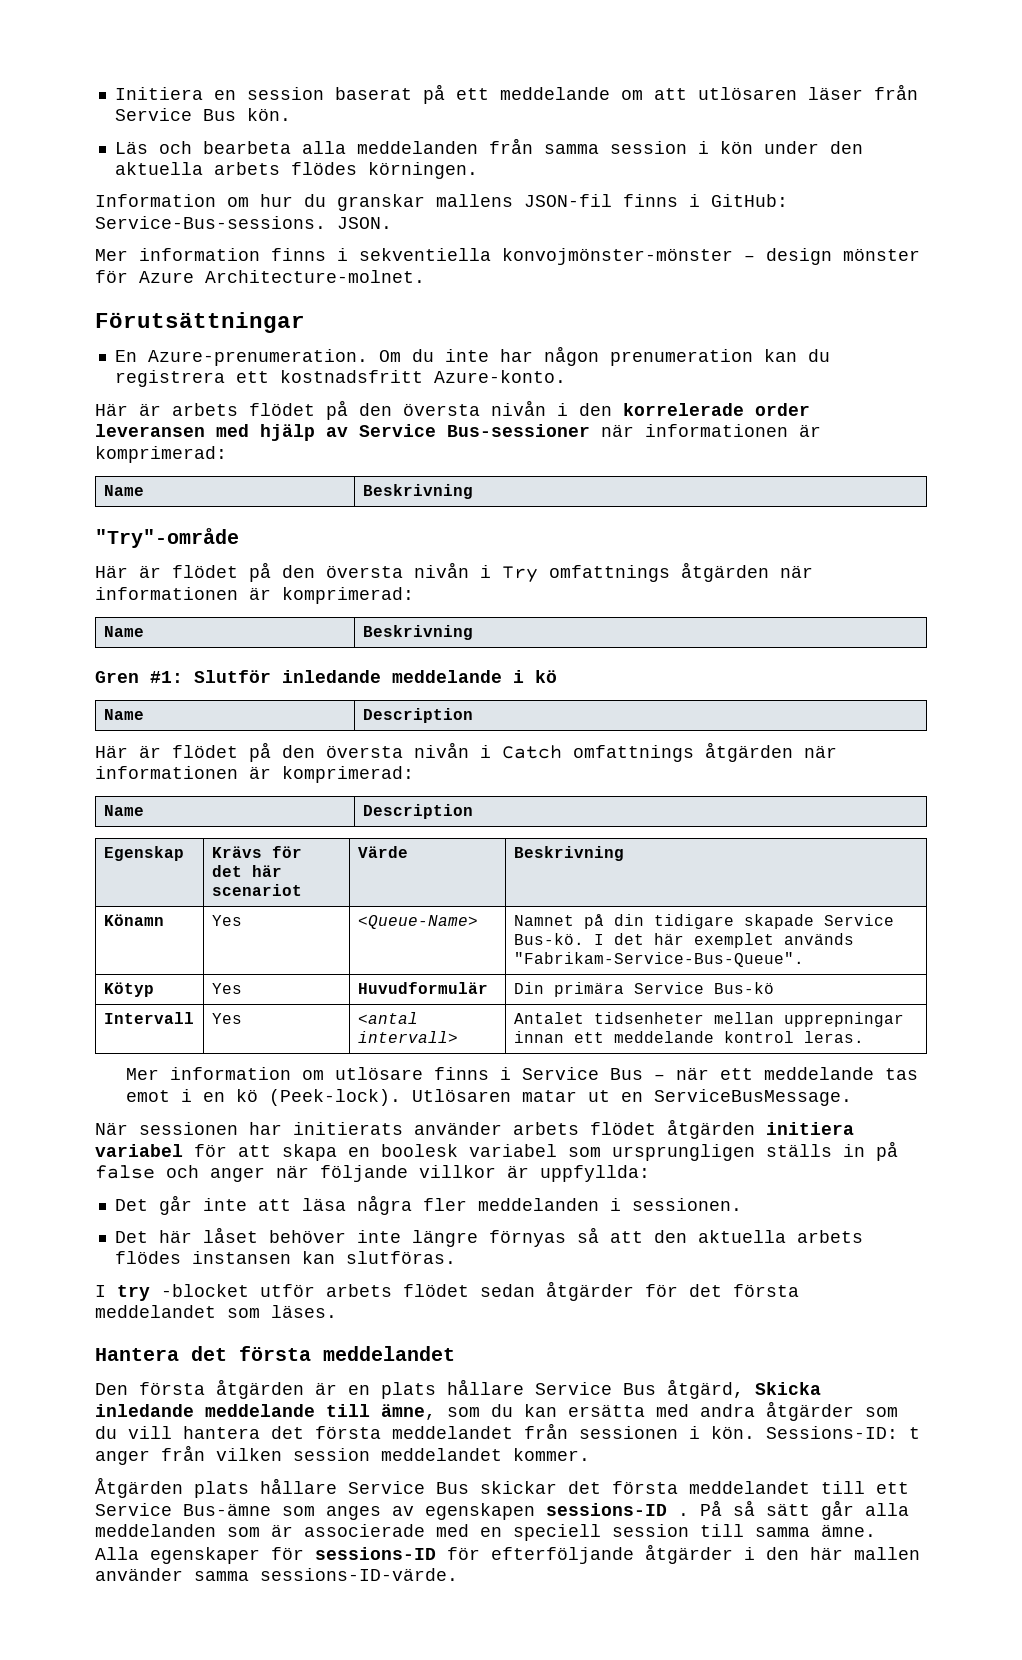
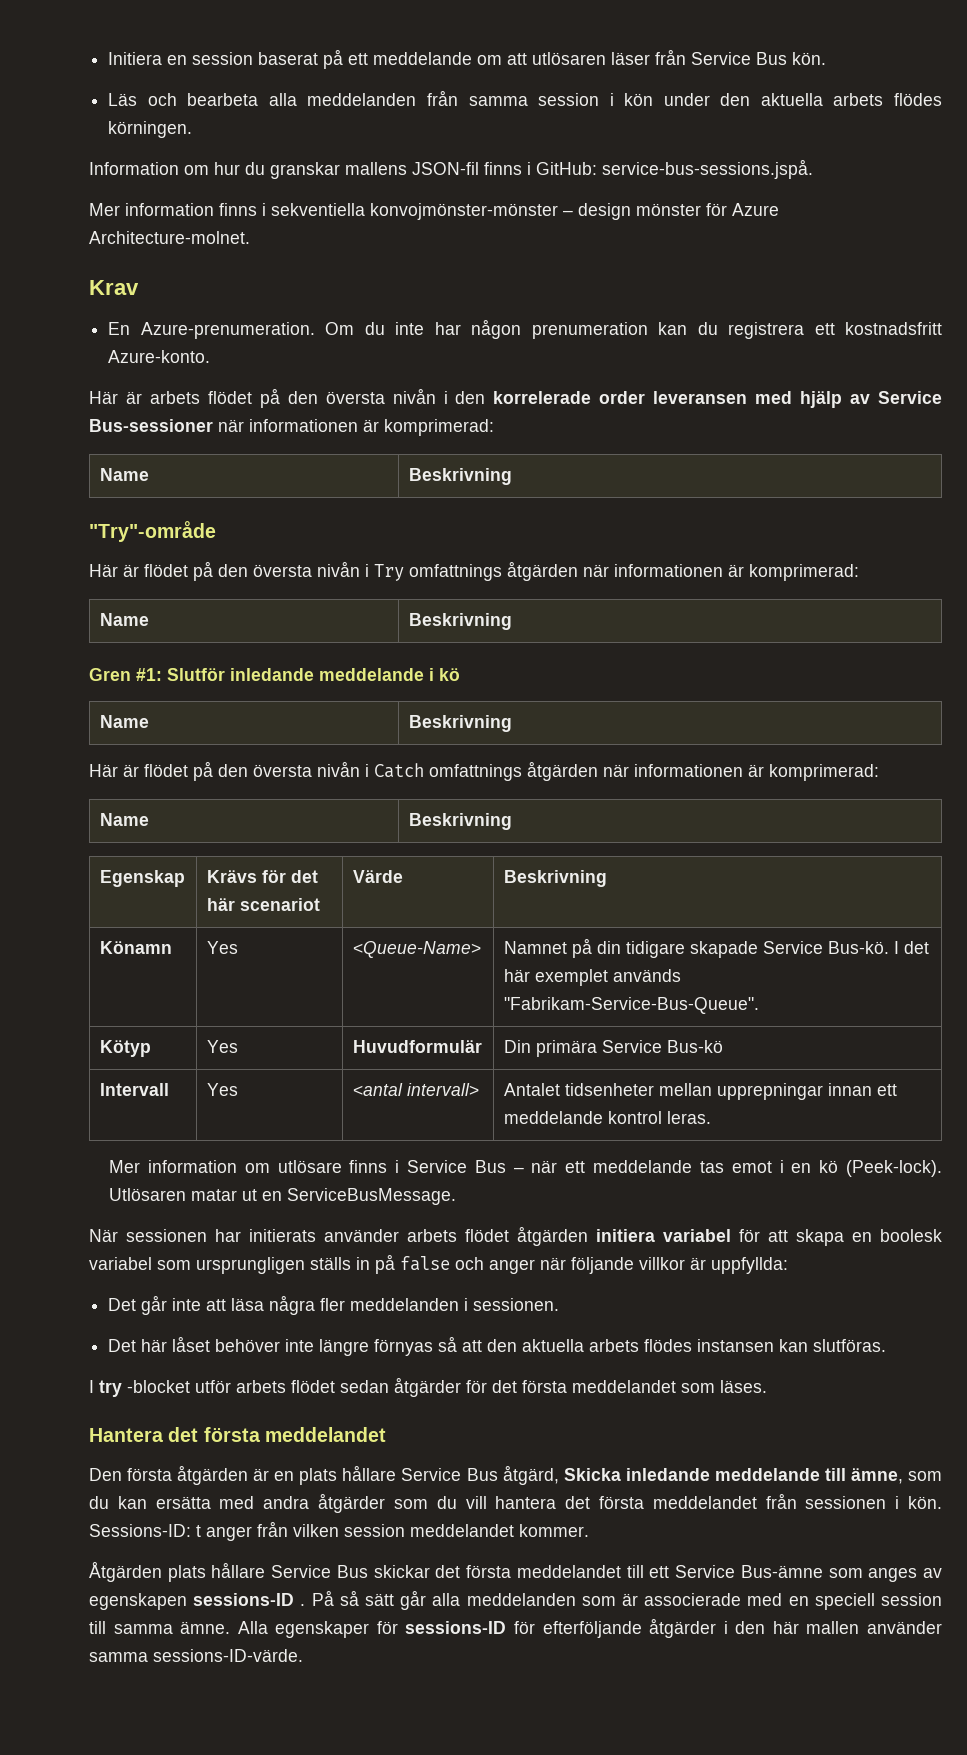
- Information om hur du granskar mallens JSON-fil finns i GitHub: Service-Bus-sessions. JSON.
+ Information om hur du granskar mallens JSON-fil finns i GitHub: service-bus-sessions.jspå.
- Förutsättningar
+ Krav
  Gren #1: Slutför inledande meddelande i kö
- Name | Description
+ Name | Beskrivning
  Här är flödet på den översta nivån i Catch omfattnings åtgärden när informationen är komprimerad:
- Name | Description
+ Name | Beskrivning

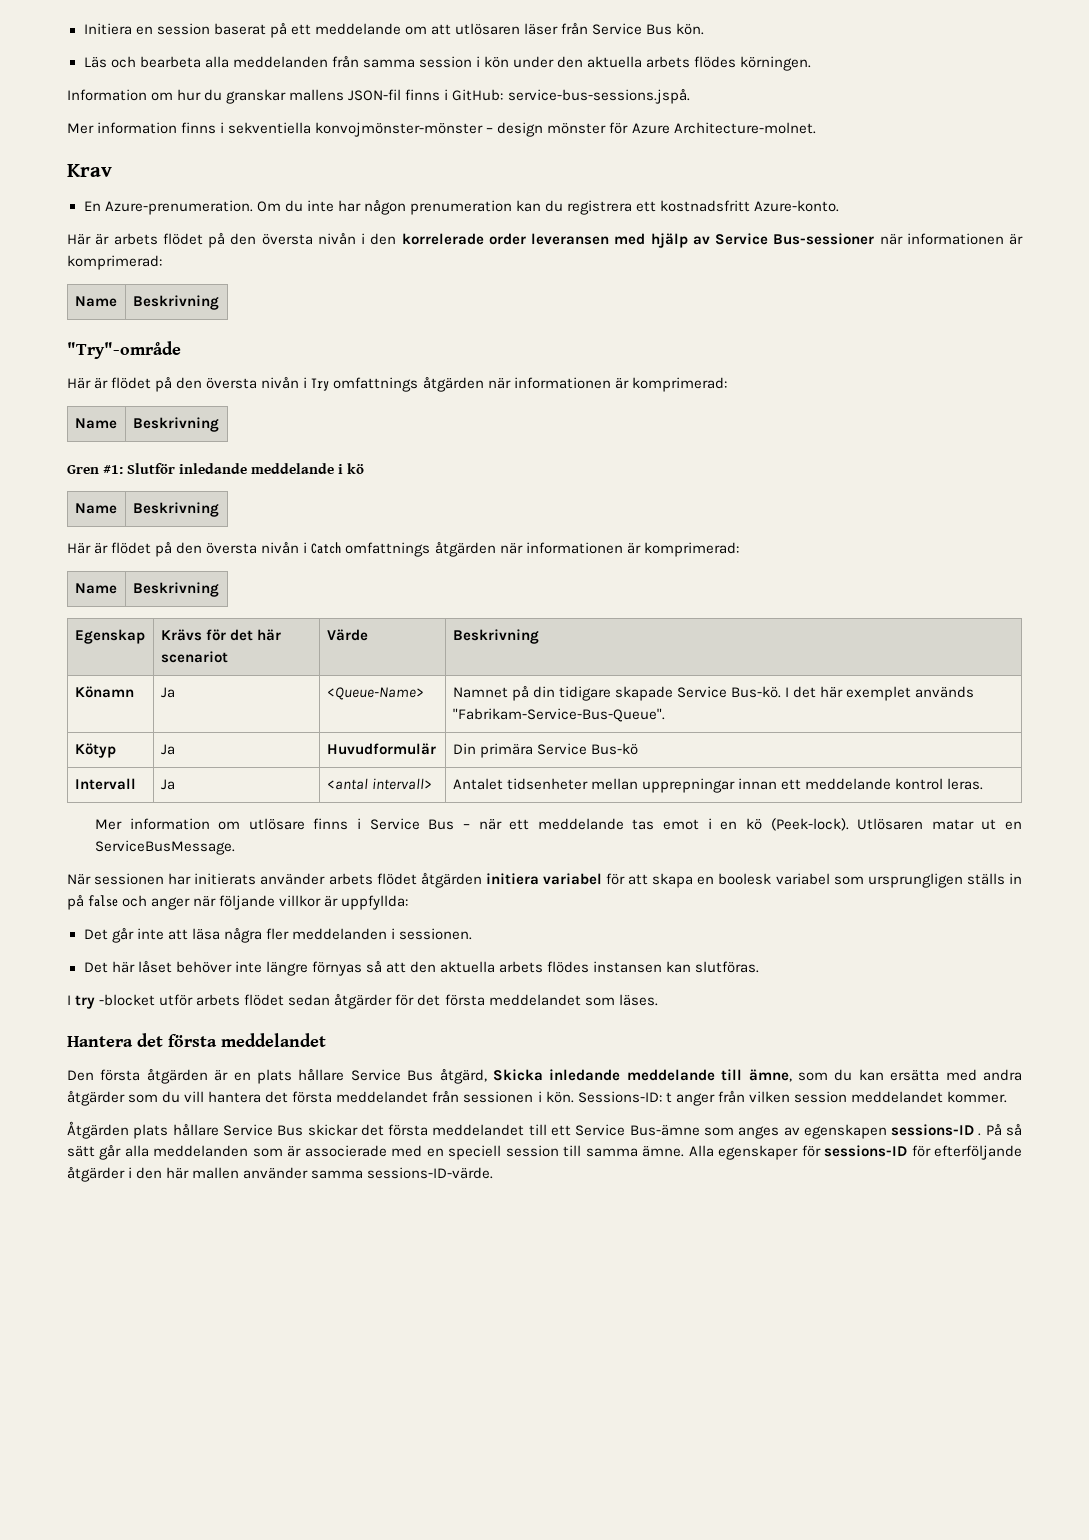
- Könamn | Yes | <Queue-Name> | Namnet på din tidigare skapade Service Bus-kö. I det här exemplet används "Fabrikam-Service-Bus-Queue".
+ Könamn | Ja | <Queue-Name> | Namnet på din tidigare skapade Service Bus-kö. I det här exemplet används "Fabrikam-Service-Bus-Queue".
- Kötyp | Yes | Huvudformulär | Din primära Service Bus-kö
+ Kötyp | Ja | Huvudformulär | Din primära Service Bus-kö
- Intervall | Yes | <antal intervall> | Antalet tidsenheter mellan upprepningar innan ett meddelande kontrol leras.
+ Intervall | Ja | <antal intervall> | Antalet tidsenheter mellan upprepningar innan ett meddelande kontrol leras.

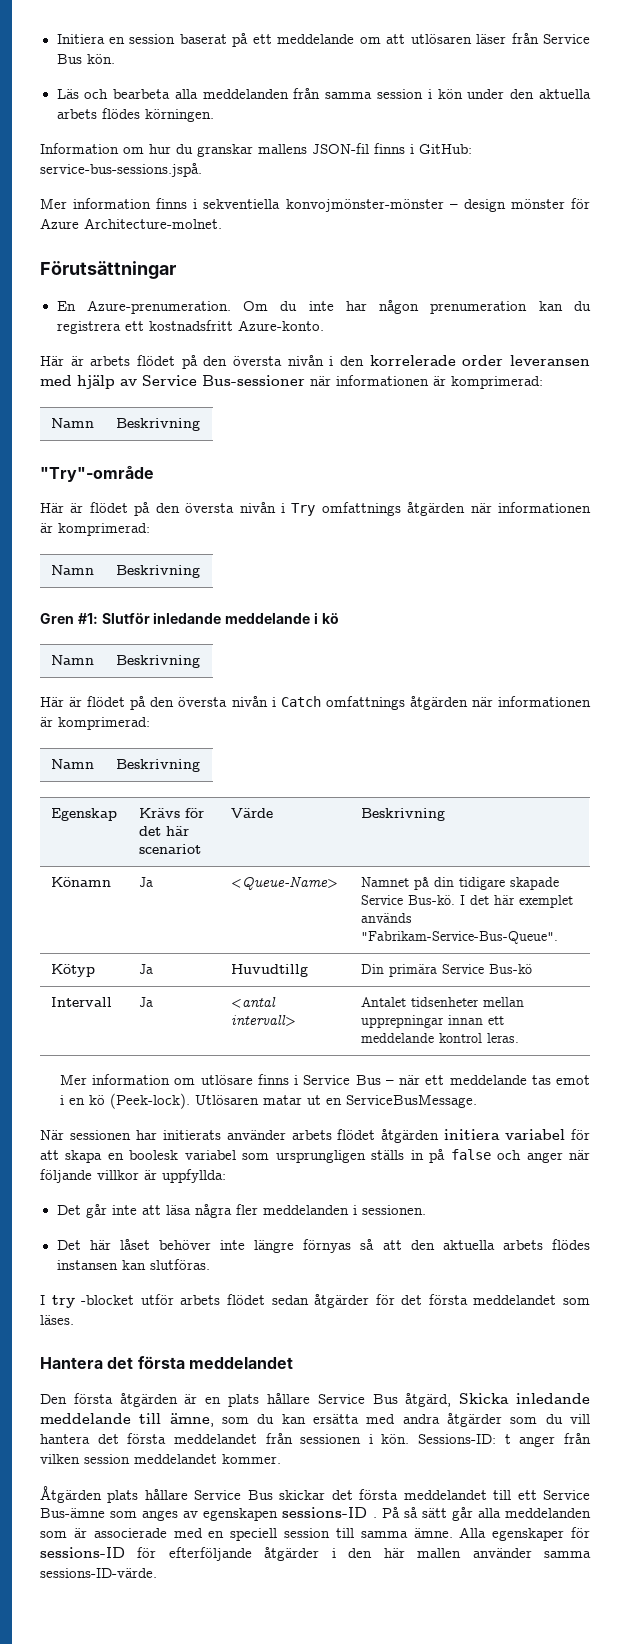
- Krav
+ Förutsättningar
  Här är arbets flödet på den översta nivån i den korrelerade order leveransen med hjälp av Service Bus-sessioner när informationen är komprimerad:
- Name | Beskrivning
+ Namn | Beskrivning
  Här är flödet på den översta nivån i Try omfattnings åtgärden när informationen är komprimerad:
- Name | Beskrivning
+ Namn | Beskrivning
  Gren #1: Slutför inledande meddelande i kö
- Name | Beskrivning
+ Namn | Beskrivning
  Här är flödet på den översta nivån i Catch omfattnings åtgärden när informationen är komprimerad:
- Name | Beskrivning
+ Namn | Beskrivning
- Kötyp | Ja | Huvudformulär | Din primära Service Bus-kö
+ Kötyp | Ja | Huvudtillg | Din primära Service Bus-kö

